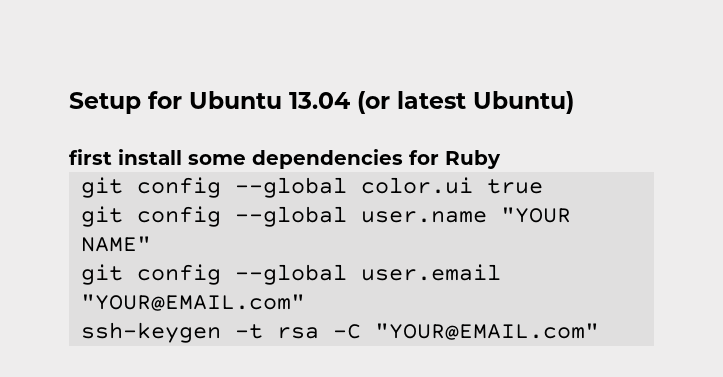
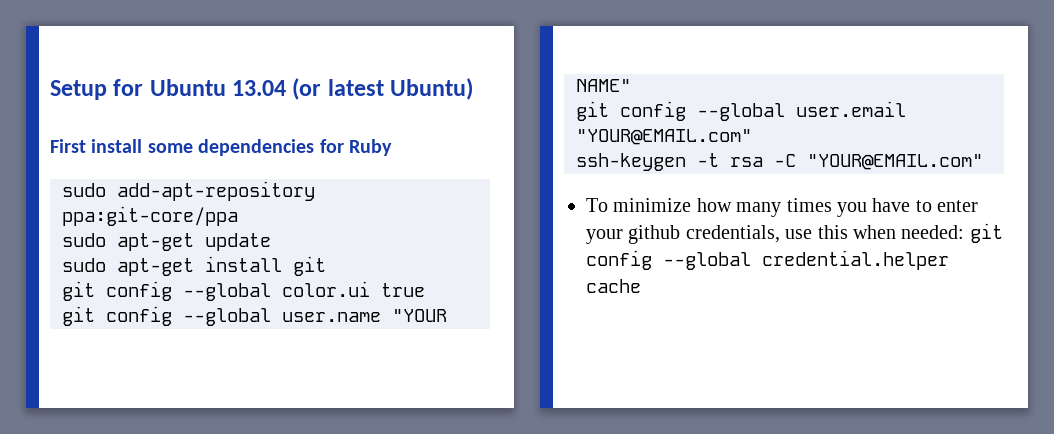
- first install some dependencies for Ruby
+ First install some dependencies for Ruby
+ sudo add-apt-repository ppa:git-core/ppa
+ sudo apt-get update
+ sudo apt-get install git
+ To minimize how many times you have to enter your github credentials, use this when needed: git config --global credential.helper cache

